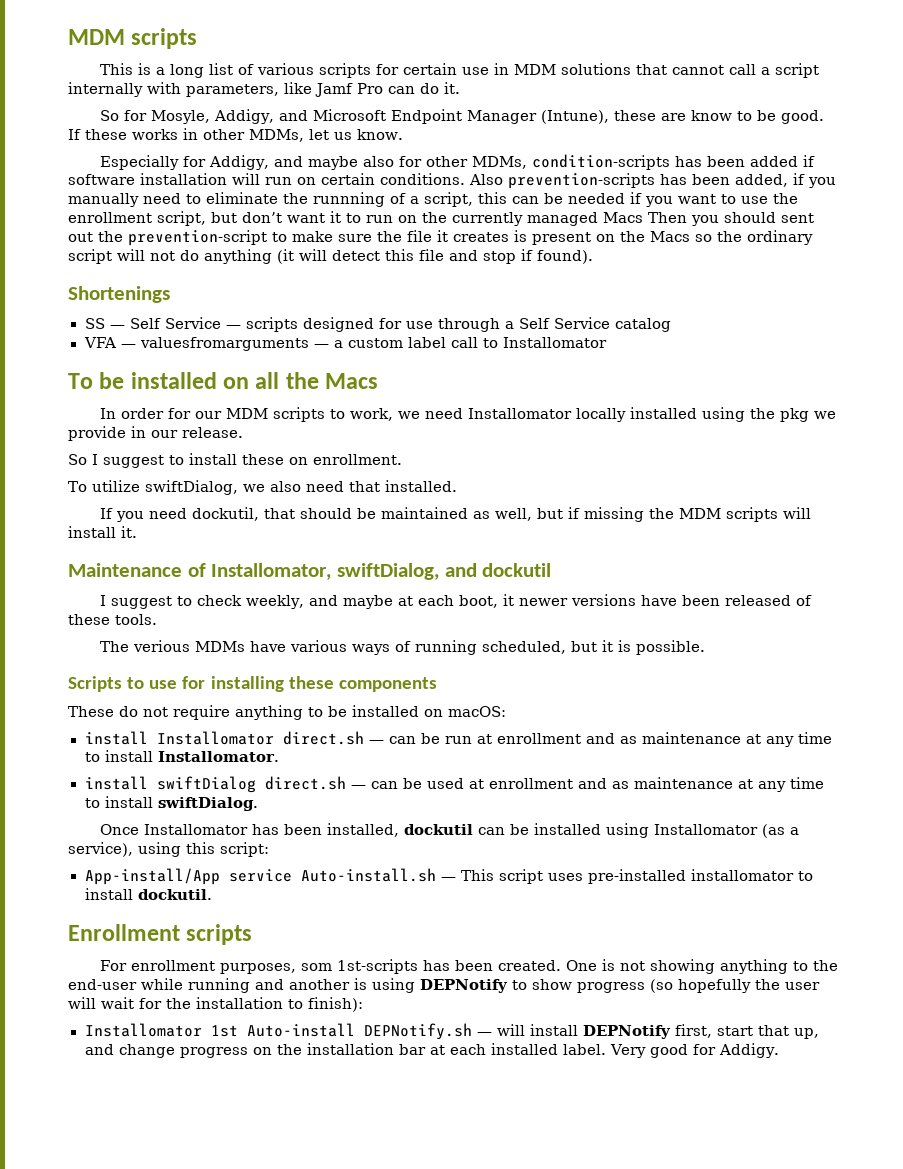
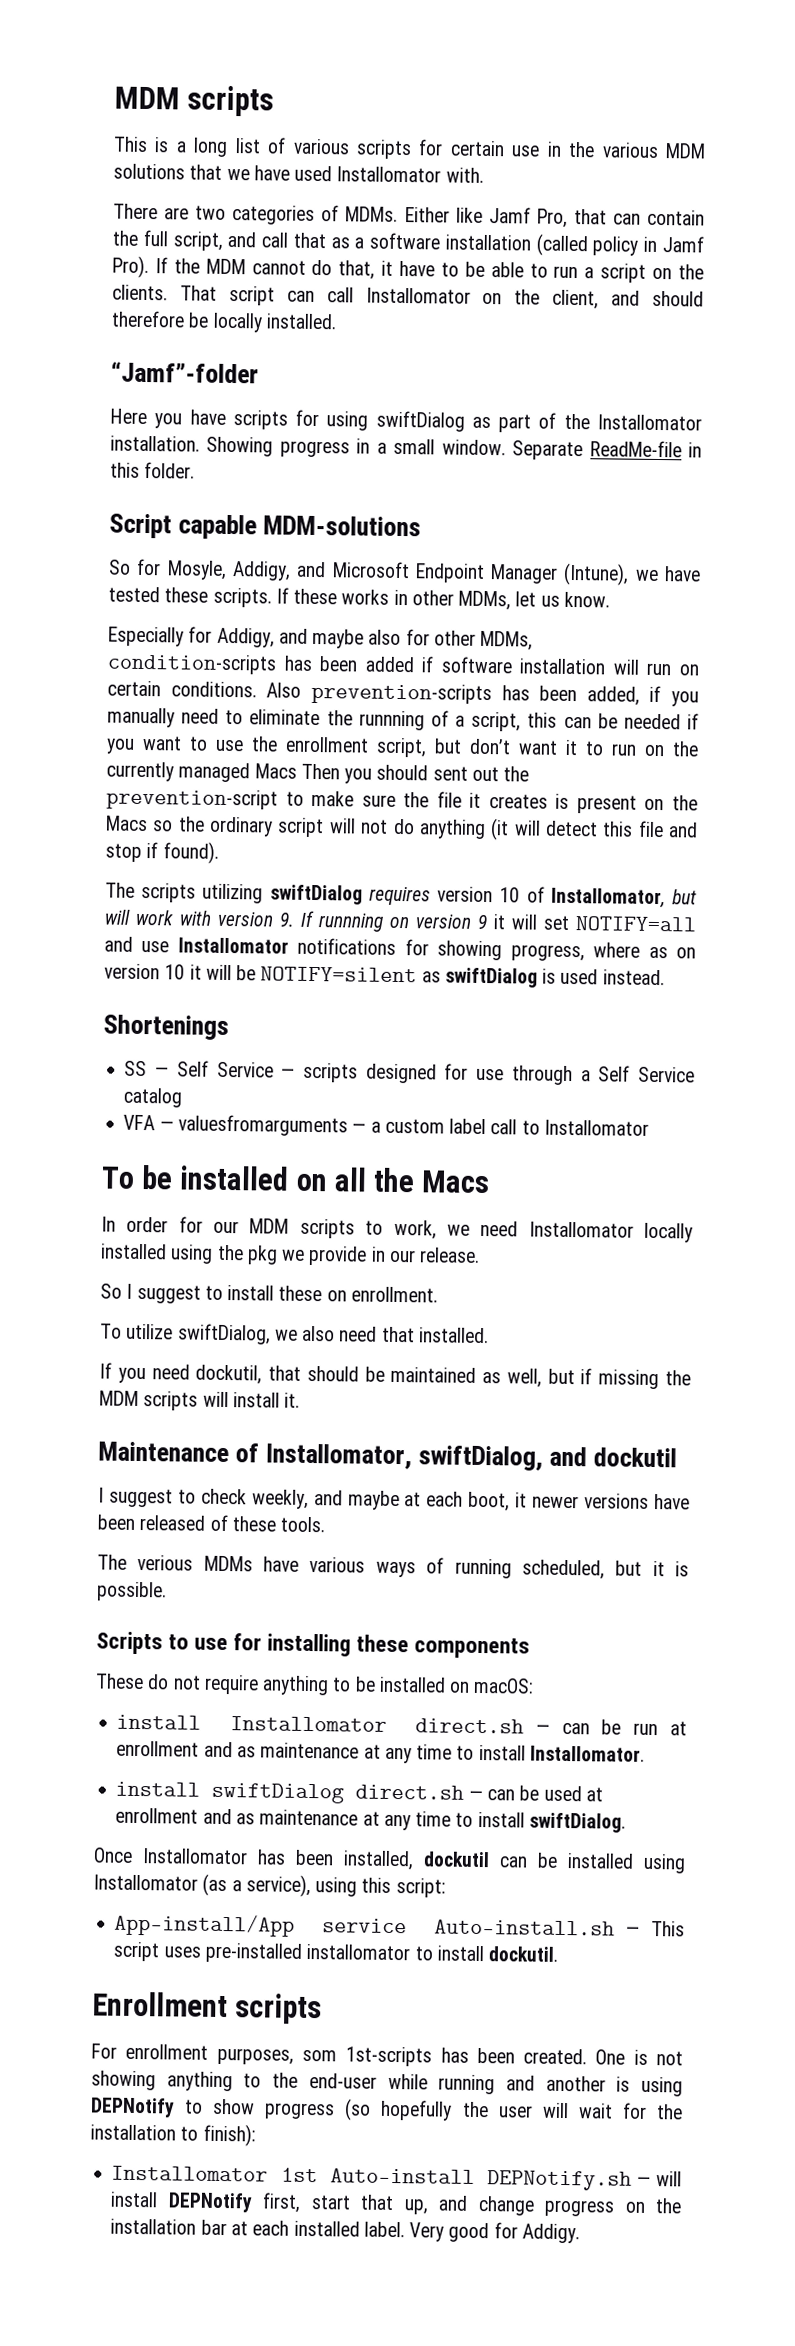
- This is a long list of various scripts for certain use in MDM solutions that cannot call a script internally with parameters, like Jamf Pro can do it.
+ This is a long list of various scripts for certain use in the various MDM solutions that we have used Installomator with.
+ There are two categories of MDMs. Either like Jamf Pro, that can contain the full script, and call that as a software installation (called policy in Jamf Pro). If the MDM cannot do that, it have to be able to run a script on the clients. That script can call Installomator on the client, and should therefore be locally installed.
+ “Jamf”-folder
+ Here you have scripts for using swiftDialog as part of the Installomator installation. Showing progress in a small window. Separate ReadMe-file in this folder.
+ Script capable MDM-solutions
- So for Mosyle, Addigy, and Microsoft Endpoint Manager (Intune), these are know to be good.
+ So for Mosyle, Addigy, and Microsoft Endpoint Manager (Intune), we have tested these scripts.
+ The scripts utilizing swiftDialog requires version 10 of Installomator, but will work with version 9. If runnning on version 9 it will set NOTIFY=all and use Installomator notifications for showing progress, where as on version 10 it will be NOTIFY=silent as swiftDialog is used instead.

